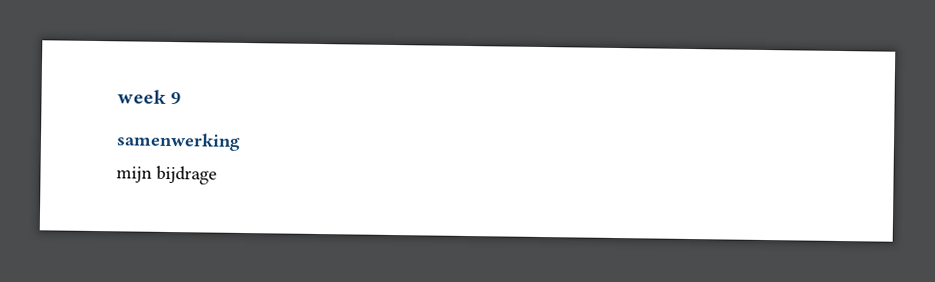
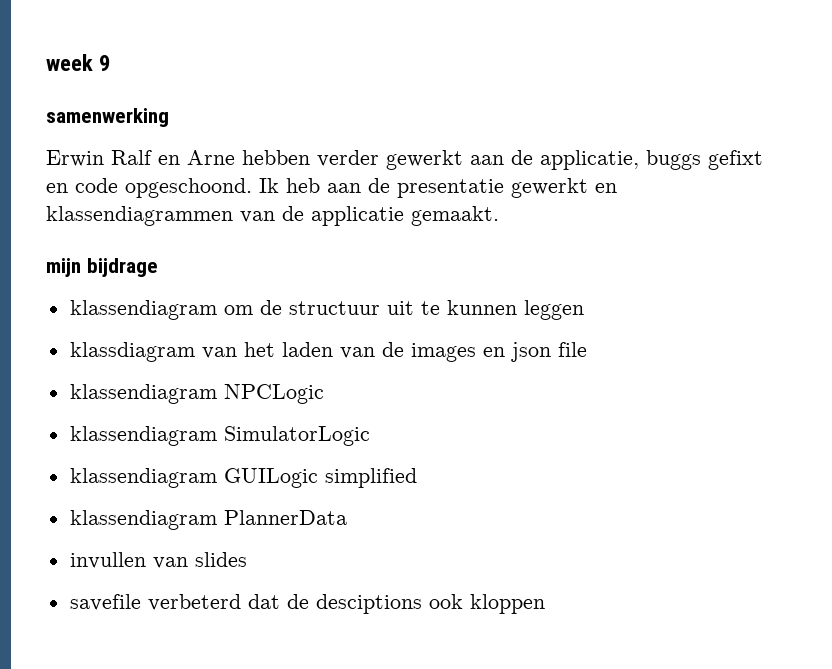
+ Erwin Ralf en Arne hebben verder gewerkt aan de applicatie, buggs gefixt en code opgeschoond. Ik heb aan de presentatie gewerkt en klassendiagrammen van de applicatie gemaakt.
  mijn bijdrage
+ klassendiagram om de structuur uit te kunnen leggen
+ klassdiagram van het laden van de images en json file
+ klassendiagram NPCLogic
+ klassendiagram SimulatorLogic
+ klassendiagram GUILogic simplified
+ klassendiagram PlannerData
+ invullen van slides
+ savefile verbeterd dat de desciptions ook kloppen

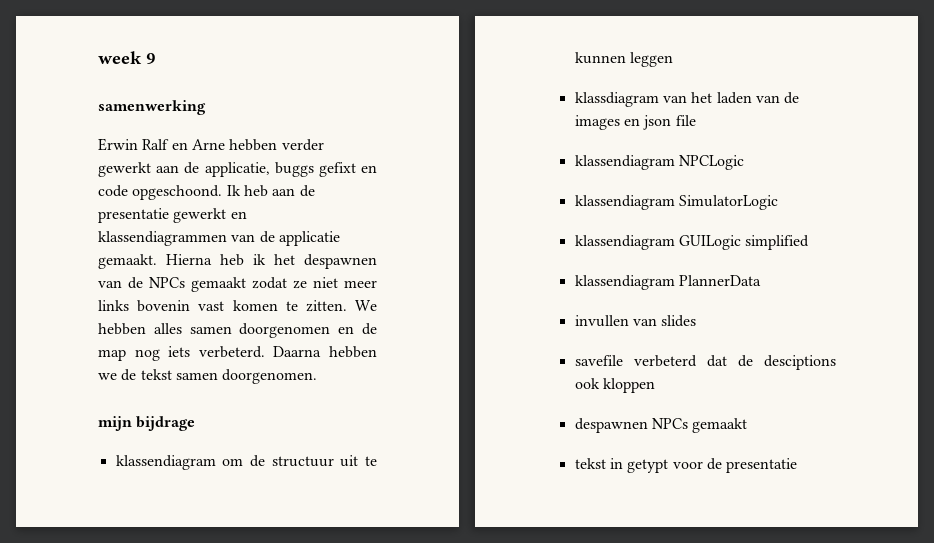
+ Hierna heb ik het despawnen van de NPCs gemaakt zodat ze niet meer links bovenin vast komen te zitten. We hebben alles samen doorgenomen en de map nog iets verbeterd. Daarna hebben we de tekst samen doorgenomen.
+ despawnen NPCs gemaakt
+ tekst in getypt voor de presentatie

